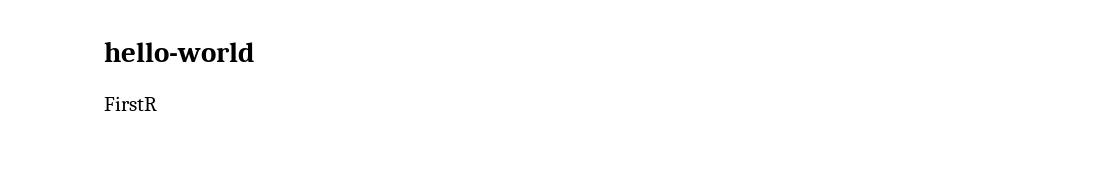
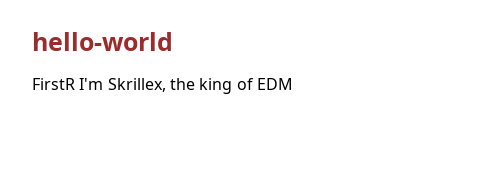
- FirstR
+ FirstR I'm Skrillex, the king of EDM

